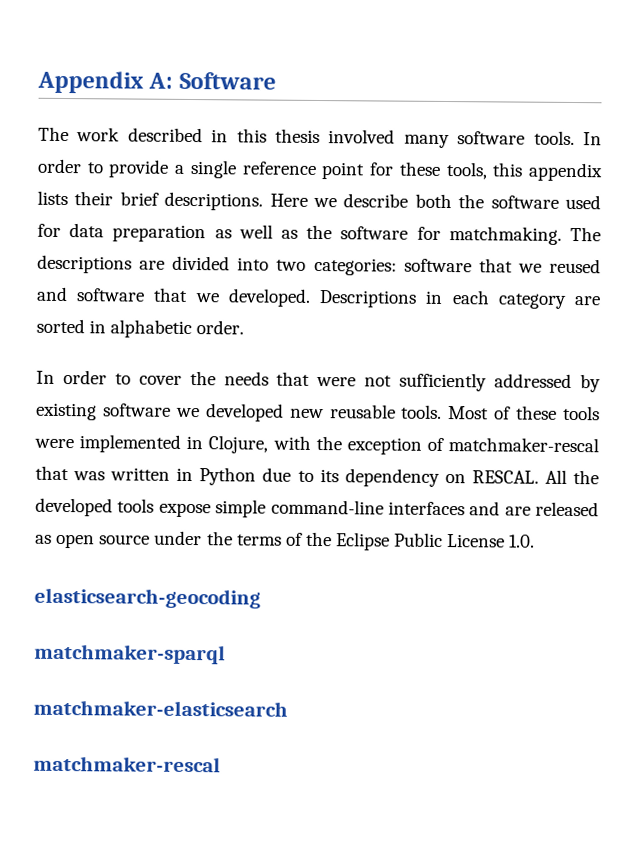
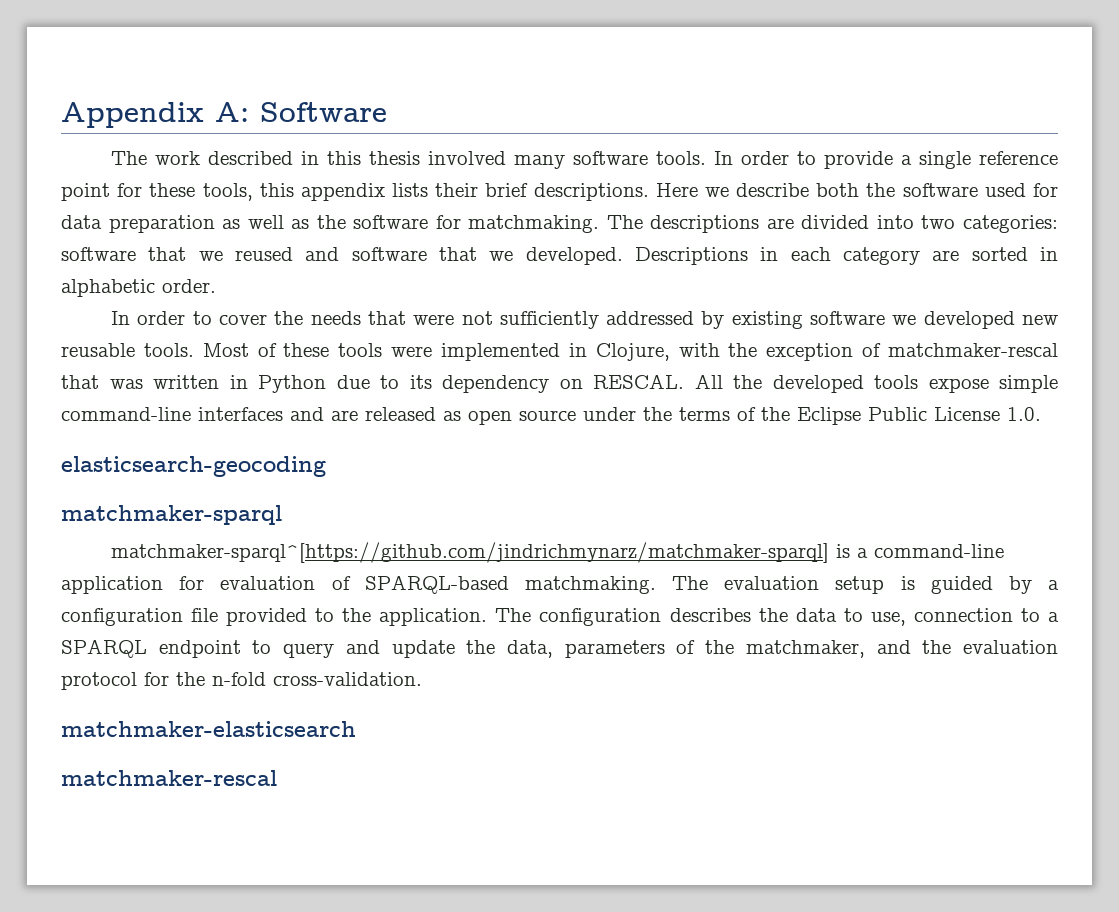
+ matchmaker-sparql^[https://github.com/jindrichmynarz/matchmaker-sparql] is a command-line application for evaluation of SPARQL-based matchmaking. The evaluation setup is guided by a configuration file provided to the application. The configuration describes the data to use, connection to a SPARQL endpoint to query and update the data, parameters of the matchmaker, and the evaluation protocol for the n-fold cross-validation.

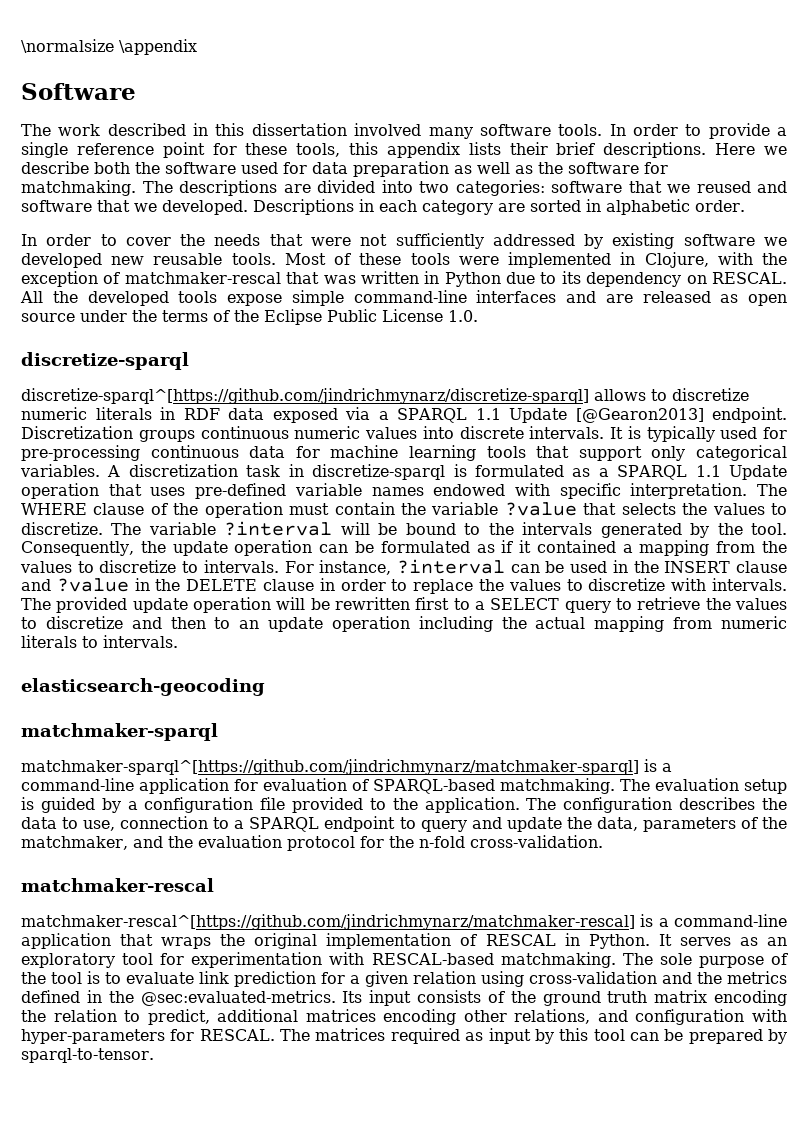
- Appendix A: Software
+ \normalsize \appendix
+ Software
- The work described in this thesis involved many software tools.
+ The work described in this dissertation involved many software tools.
  All the developed tools expose simple command-line interfaces and are released as open source under the terms of the Eclipse Public License 1.0.
+ discretize-sparql
+ discretize-sparql^[https://github.com/jindrichmynarz/discretize-sparql] allows to discretize numeric literals in RDF data exposed via a SPARQL 1.1 Update [@Gearon2013] endpoint. Discretization groups continuous numeric values into discrete intervals. It is typically used for pre-processing continuous data for machine learning tools that support only categorical variables. A discretization task in discretize-sparql is formulated as a SPARQL 1.1 Update operation that uses pre-defined variable names endowed with specific interpretation. The WHERE clause of the operation must contain the variable ?value that selects the values to discretize. The variable ?interval will be bound to the intervals generated by the tool. Consequently, the update operation can be formulated as if it contained a mapping from the values to discretize to intervals. For instance, ?interval can be used in the INSERT clause and ?value in the DELETE clause in order to replace the values to discretize with intervals. The provided update operation will be rewritten first to a SELECT query to retrieve the values to discretize and then to an update operation including the actual mapping from numeric literals to intervals.
  The configuration describes the data to use, connection to a SPARQL endpoint to query and update the data, parameters of the matchmaker, and the evaluation protocol for the n-fold cross-validation.
- matchmaker-elasticsearch
  matchmaker-rescal
+ matchmaker-rescal^[https://github.com/jindrichmynarz/matchmaker-rescal] is a command-line application that wraps the original implementation of RESCAL in Python. It serves as an exploratory tool for experimentation with RESCAL-based matchmaking. The sole purpose of the tool is to evaluate link prediction for a given relation using cross-validation and the metrics defined in the @sec:evaluated-metrics. Its input consists of the ground truth matrix encoding the relation to predict, additional matrices encoding other relations, and configuration with hyper-parameters for RESCAL. The matrices required as input by this tool can be prepared by sparql-to-tensor.

